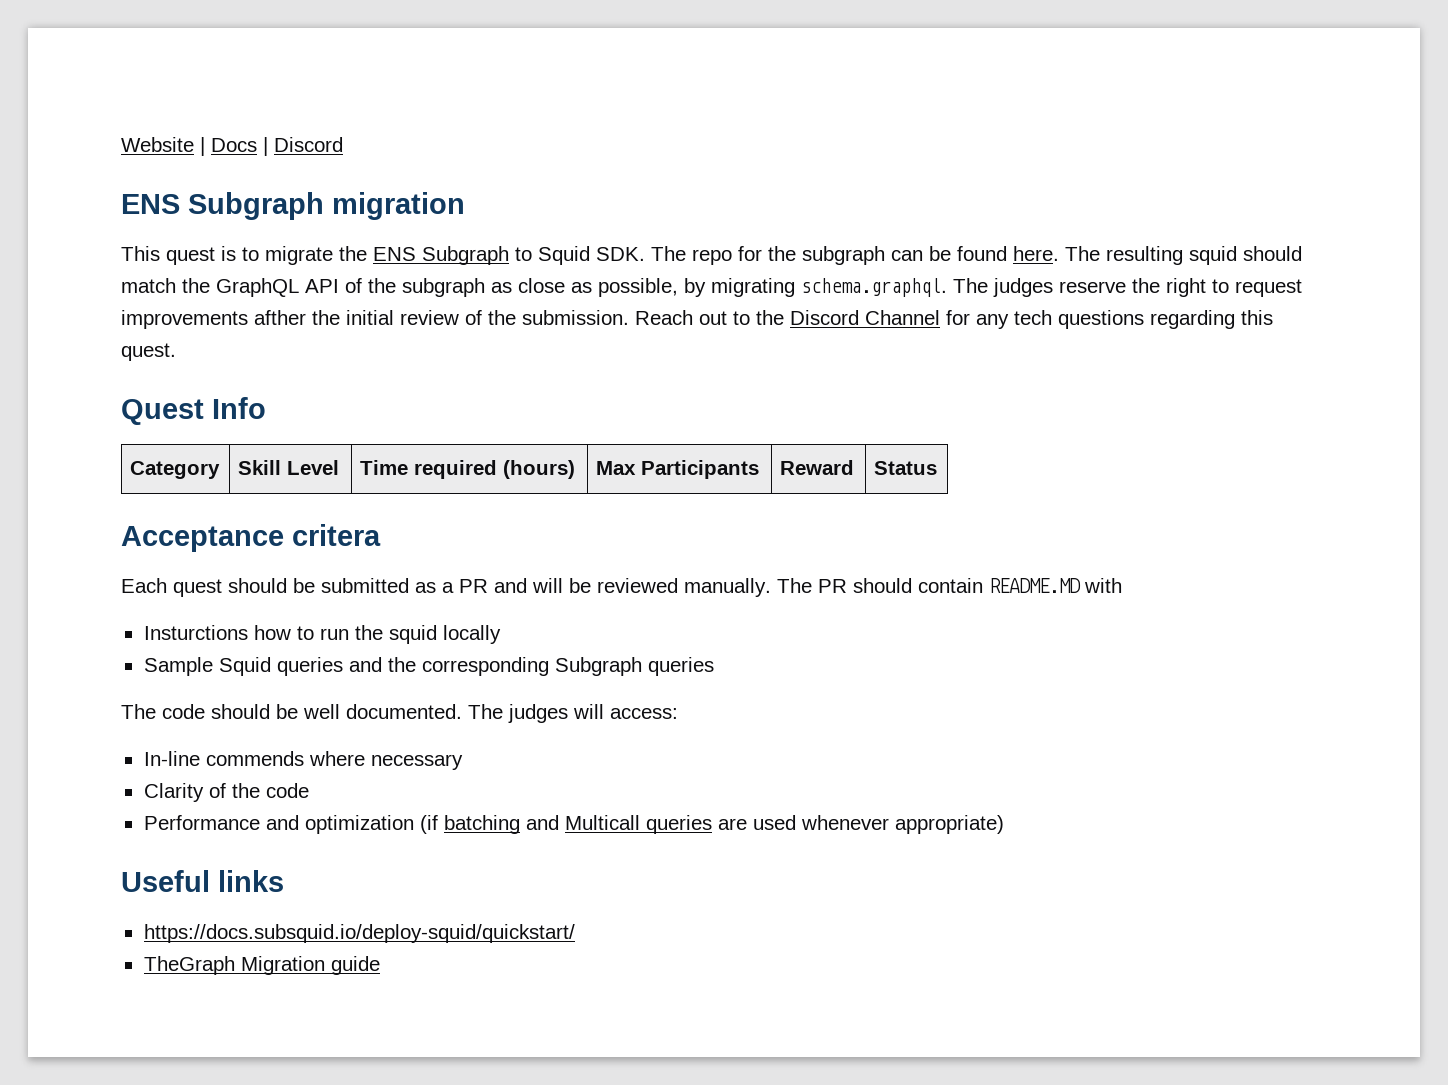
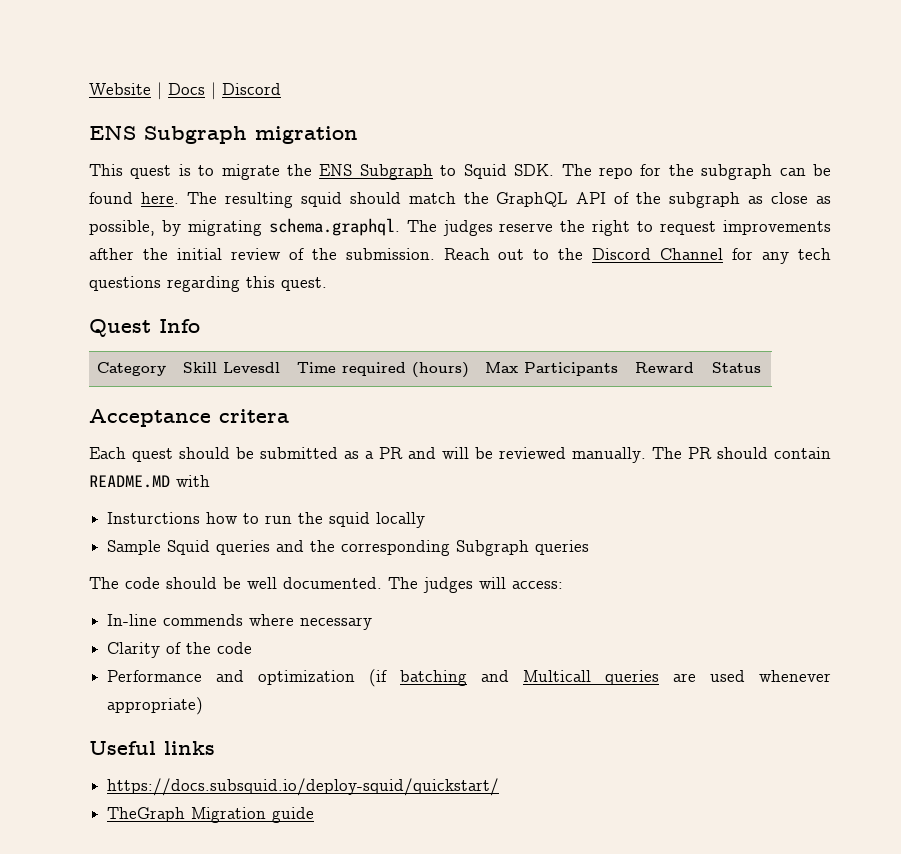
- Category | Skill Level | Time required (hours) | Max Participants | Reward | Status
+ Category | Skill Levesdl | Time required (hours) | Max Participants | Reward | Status

